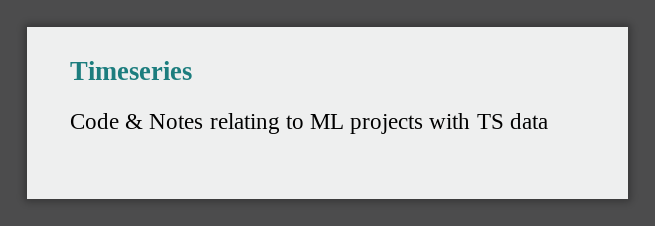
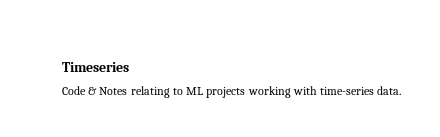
- Code & Notes relating to ML projects with TS data
+ Code & Notes relating to ML projects working with time-series data.

